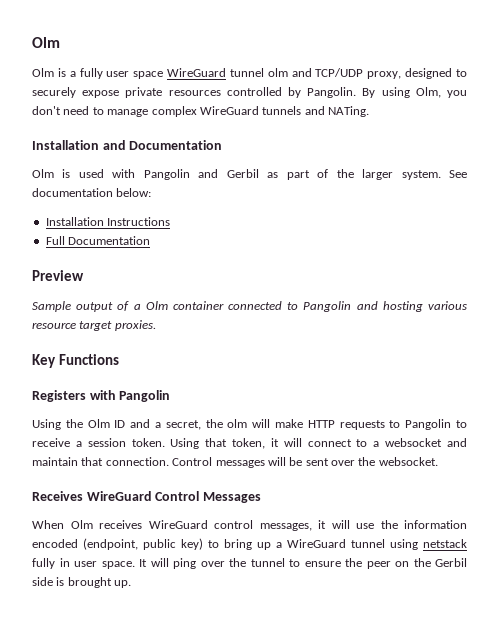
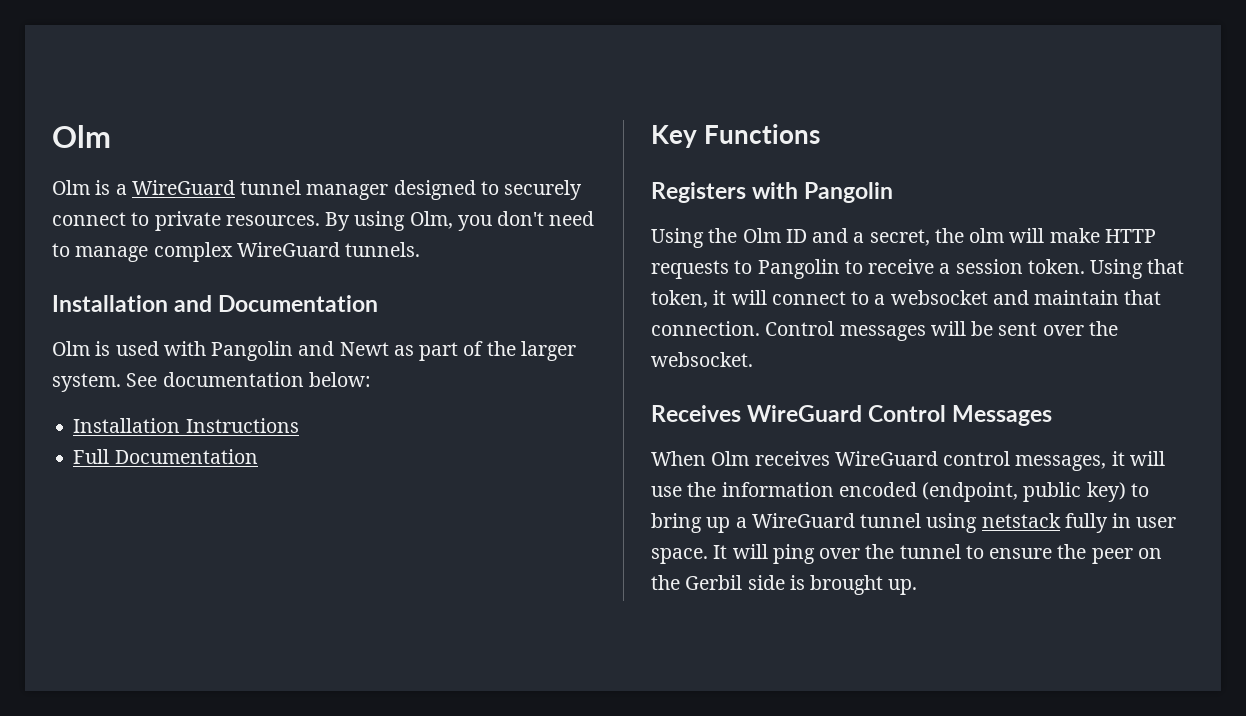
- Olm is a fully user space WireGuard tunnel olm and TCP/UDP proxy, designed to securely expose private resources controlled by Pangolin.
+ Olm is a WireGuard tunnel manager designed to securely connect to private resources.
- By using Olm, you don't need to manage complex WireGuard tunnels and NATing.
+ By using Olm, you don't need to manage complex WireGuard tunnels.
- Olm is used with Pangolin and Gerbil as part of the larger system.
+ Olm is used with Pangolin and Newt as part of the larger system.
- Preview
- Sample output of a Olm container connected to Pangolin and hosting various resource target proxies.

